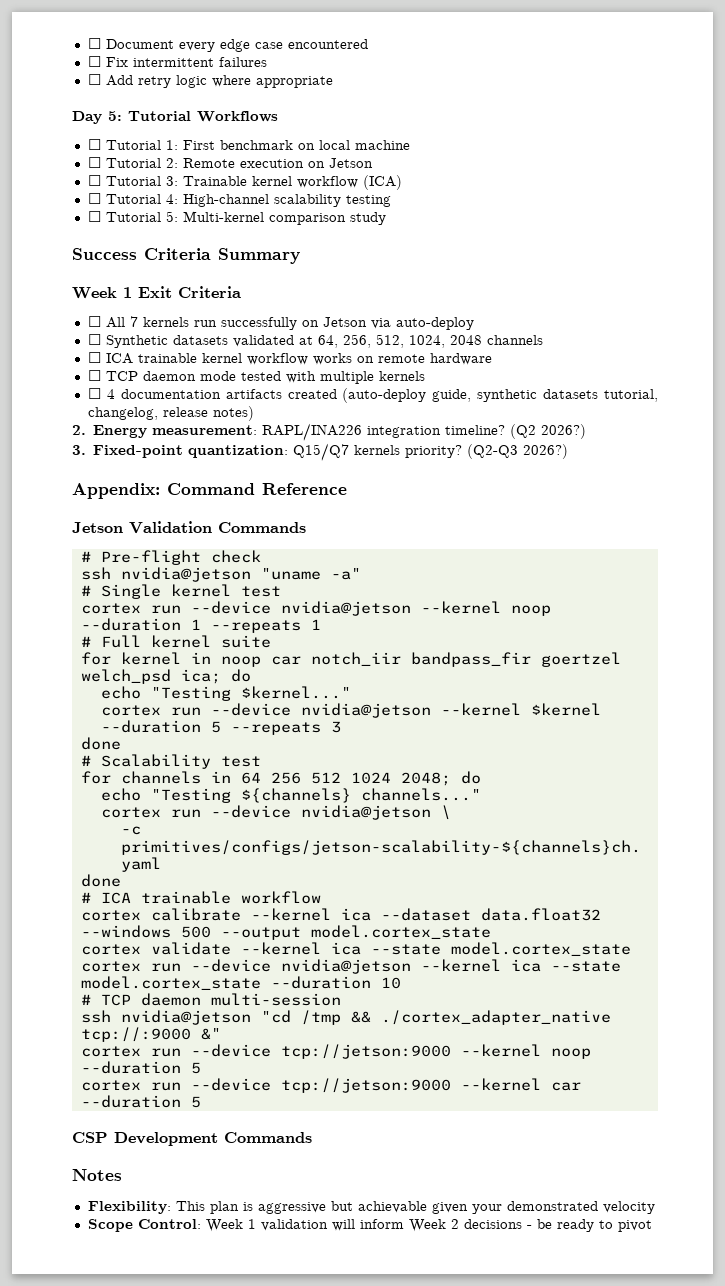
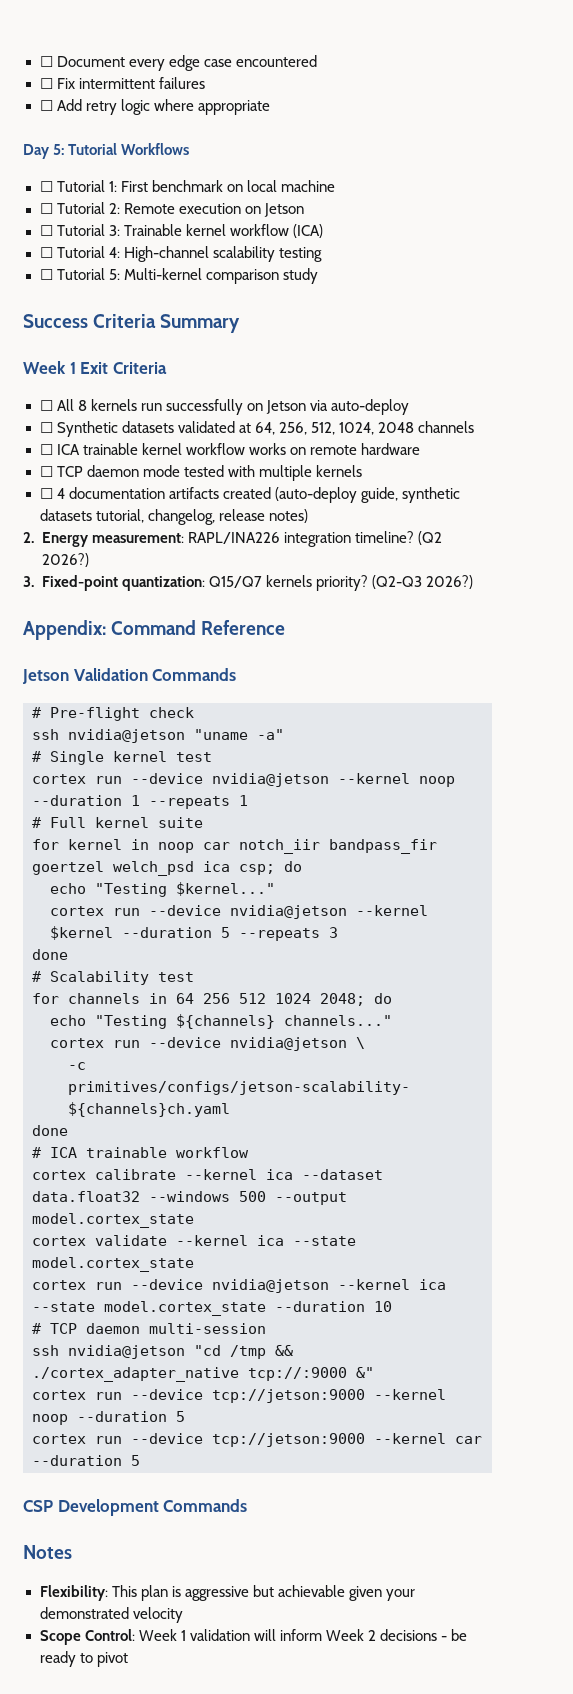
- ☐ All 7 kernels run successfully on Jetson via auto-deploy
+ ☐ All 8 kernels run successfully on Jetson via auto-deploy
- for kernel in noop car notch_iir bandpass_fir goertzel welch_psd ica; do
+ for kernel in noop car notch_iir bandpass_fir goertzel welch_psd ica csp; do

